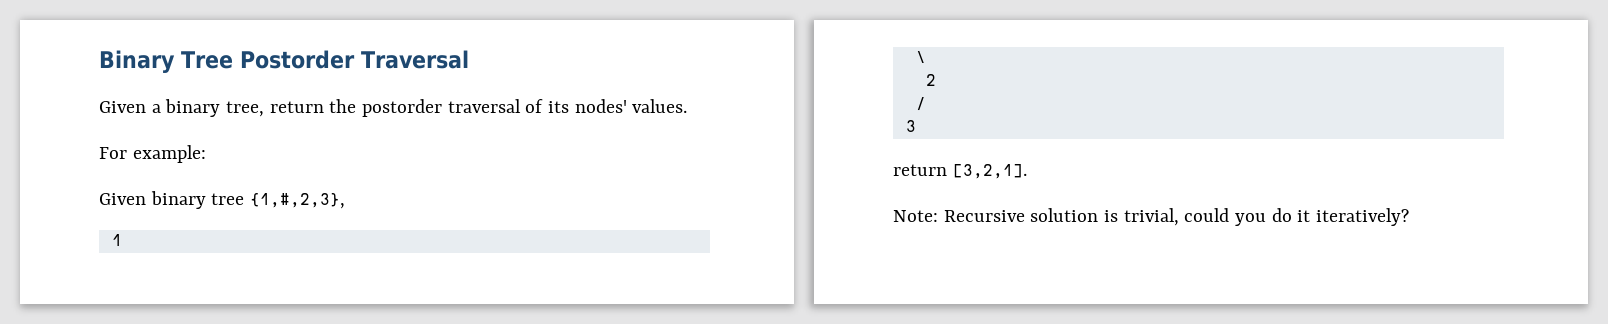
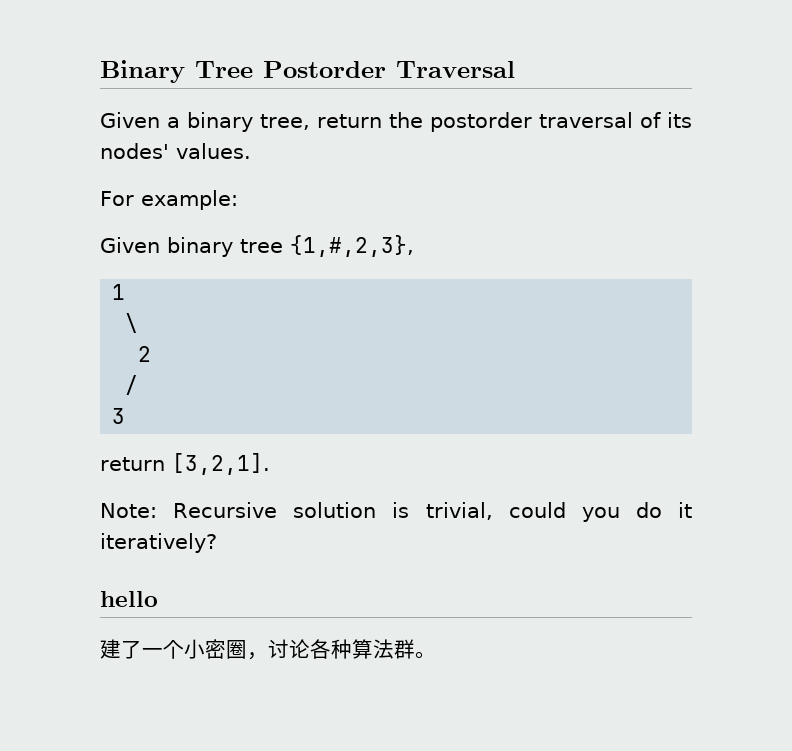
+ hello
+ 建了一个小密圈，讨论各种算法群。

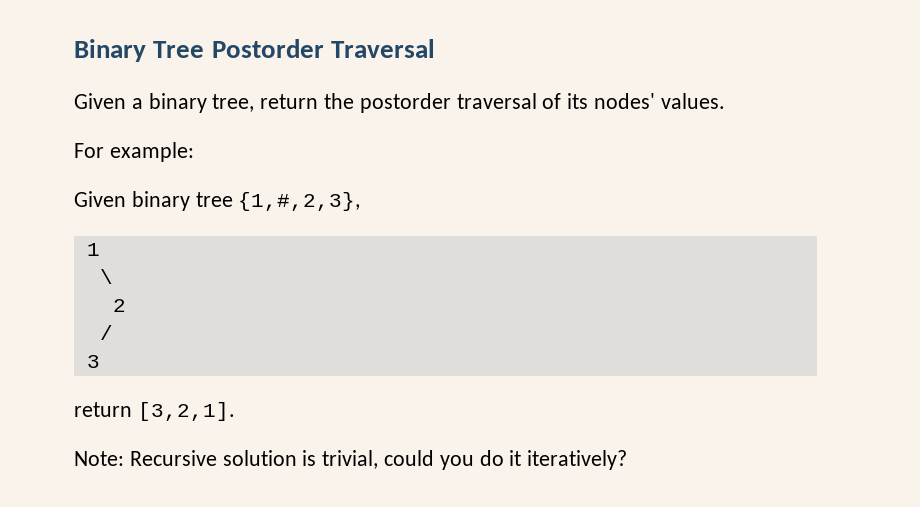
- hello
- 建了一个小密圈，讨论各种算法群。

